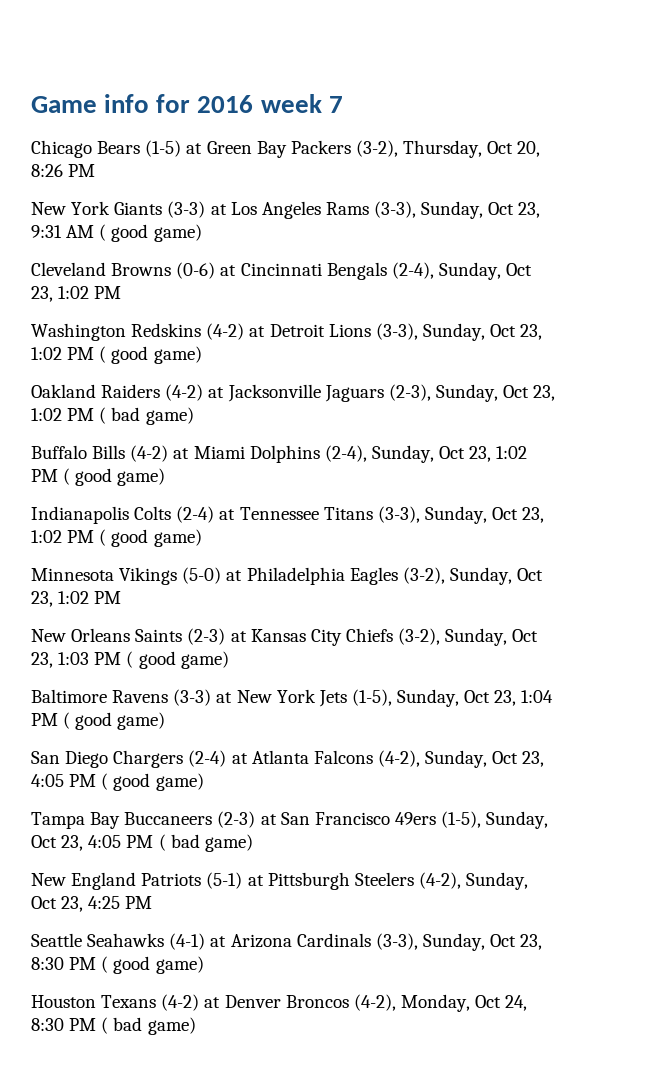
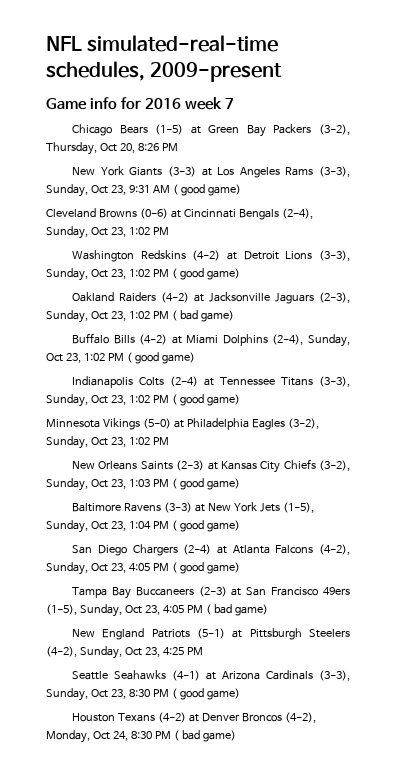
+ NFL simulated-real-time schedules, 2009-present

